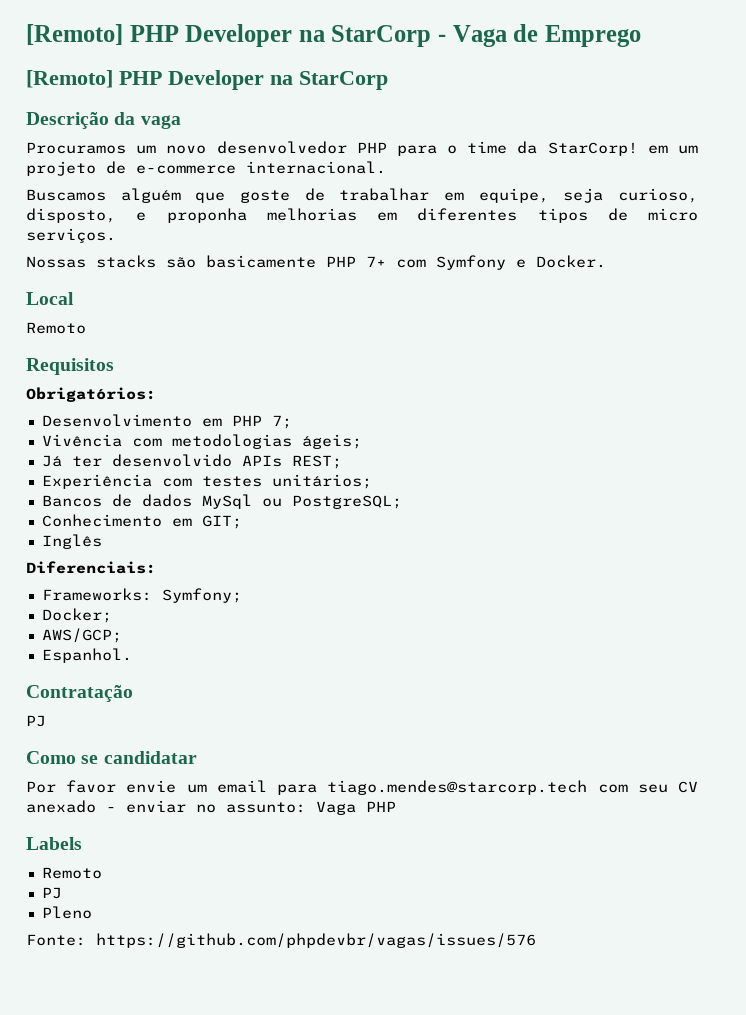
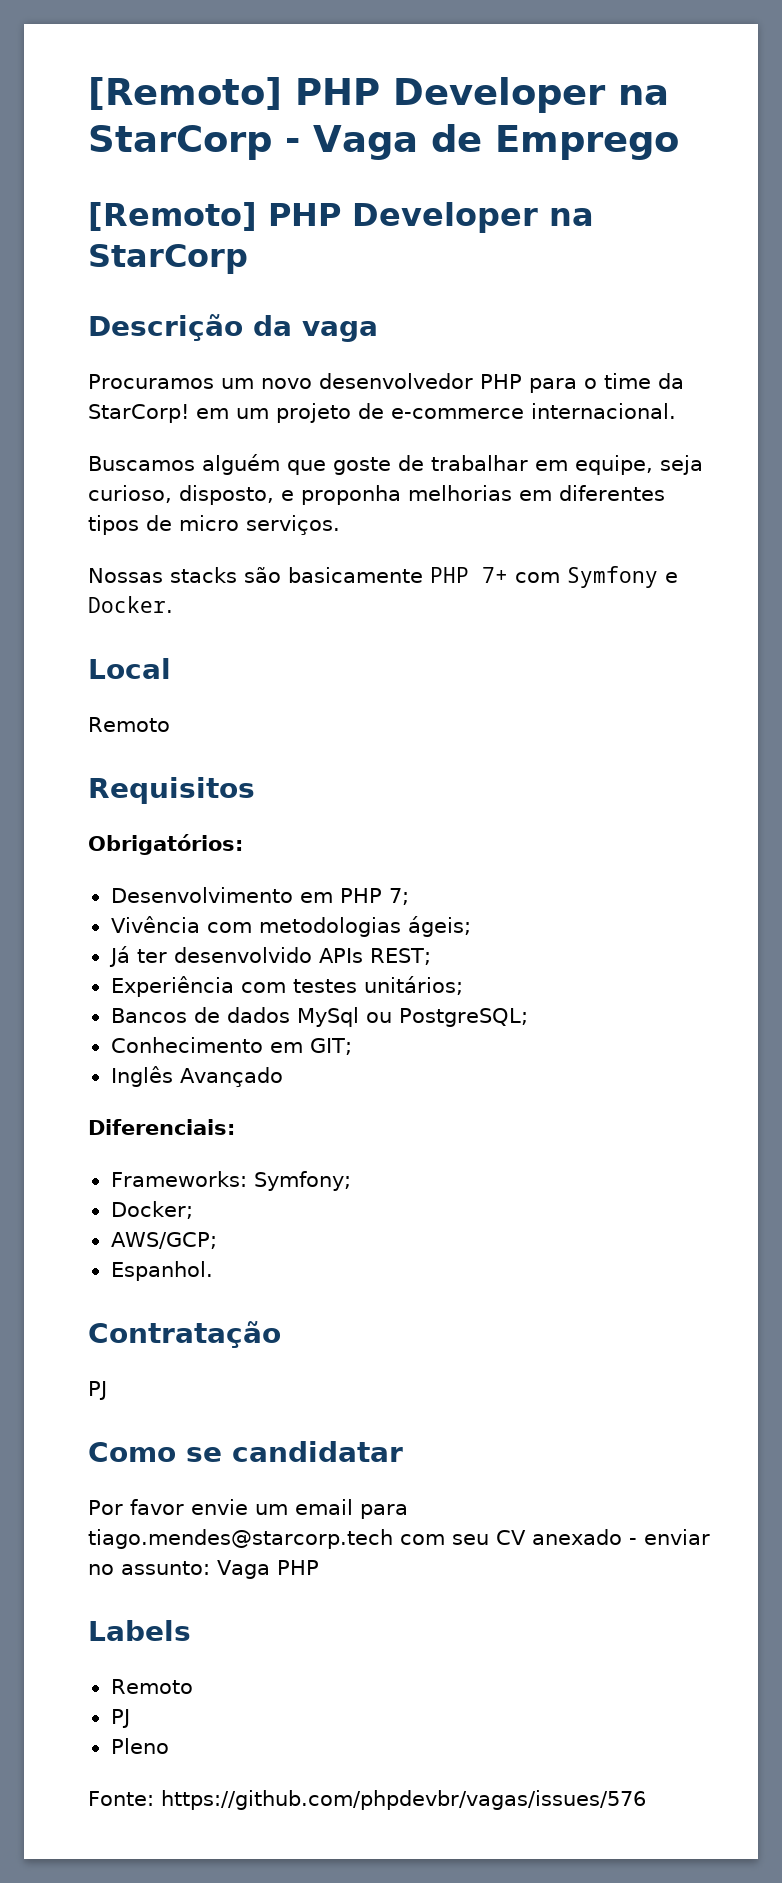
- Inglês
+ Inglês Avançado

